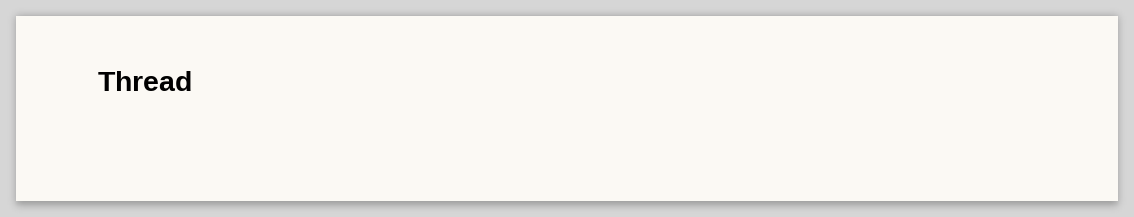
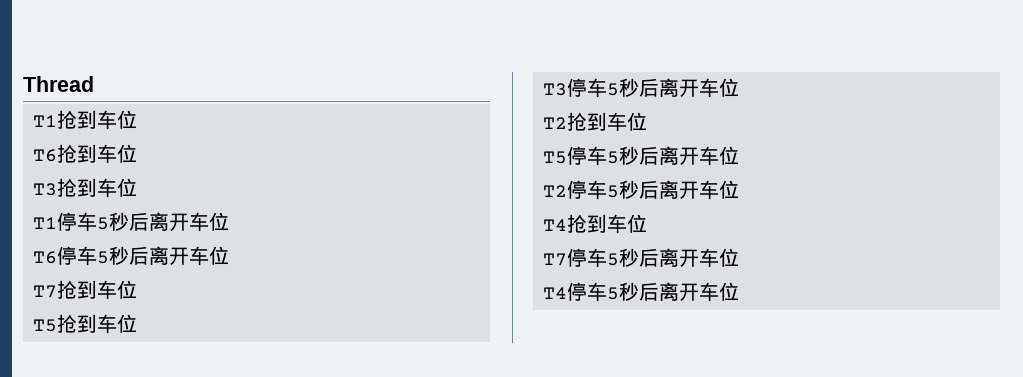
+ T1抢到车位
+ T6抢到车位
+ T3抢到车位
+ T1停车5秒后离开车位
+ T6停车5秒后离开车位
+ T7抢到车位
+ T5抢到车位
+ T3停车5秒后离开车位
+ T2抢到车位
+ T5停车5秒后离开车位
+ T2停车5秒后离开车位
+ T4抢到车位
+ T7停车5秒后离开车位
+ T4停车5秒后离开车位

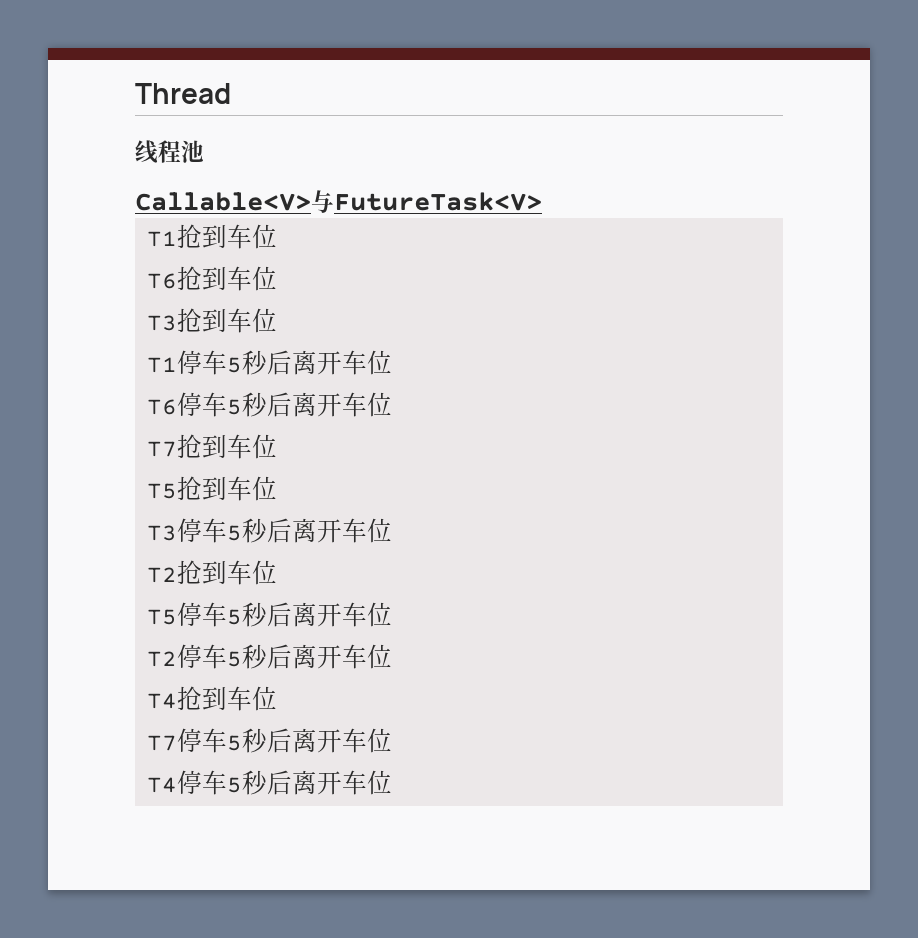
+ 线程池
+ Callable<V>与FutureTask<V>

